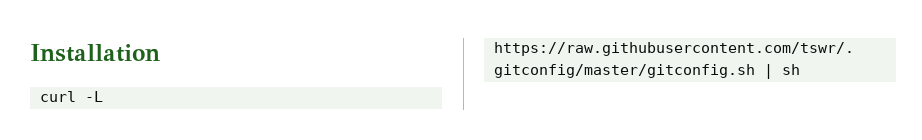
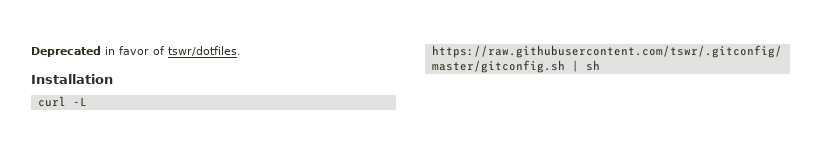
+ Deprecated in favor of tswr/dotfiles.

